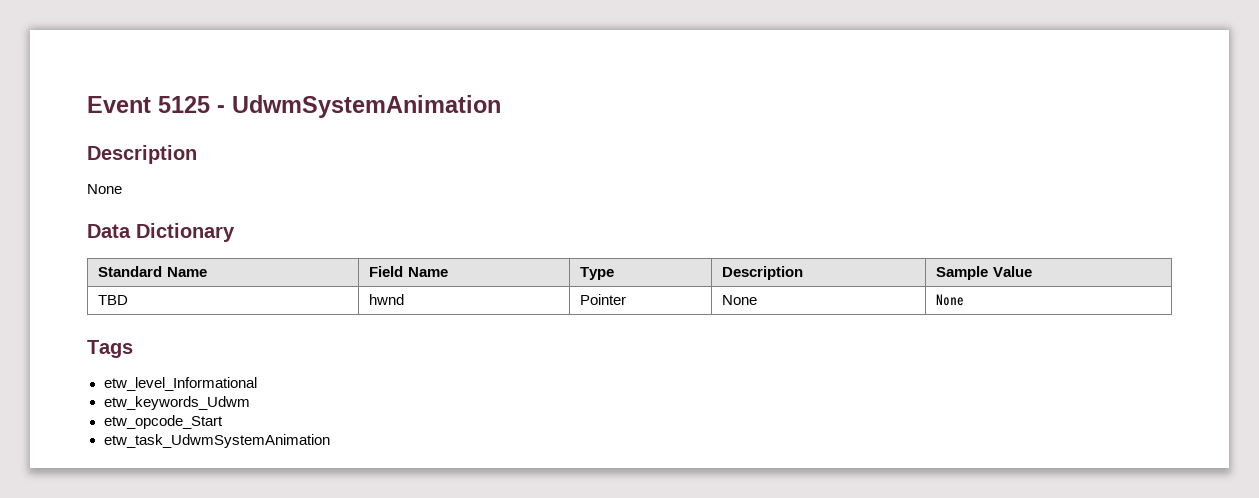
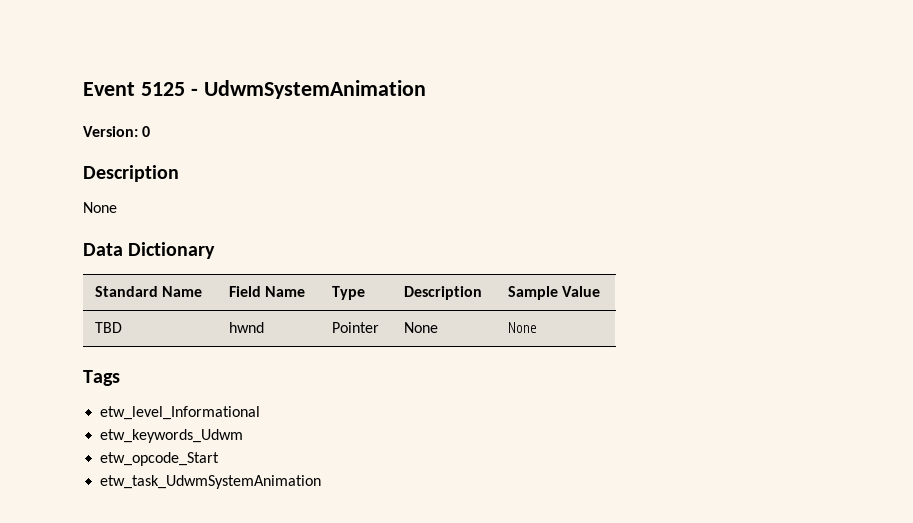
+ Version: 0

